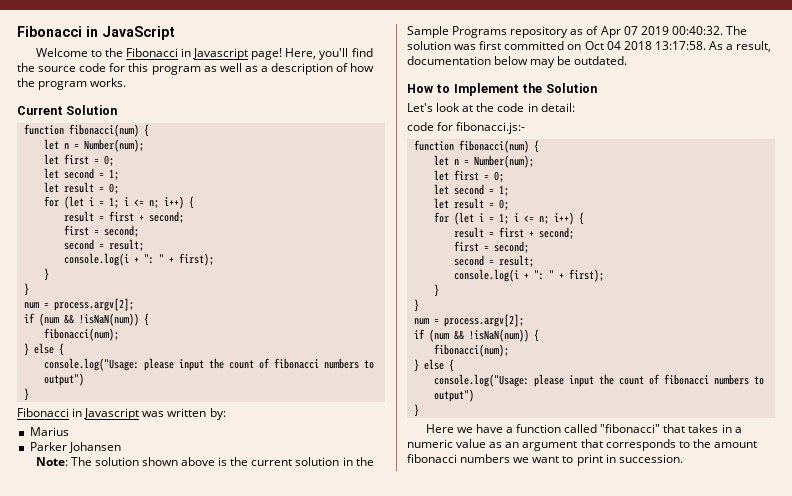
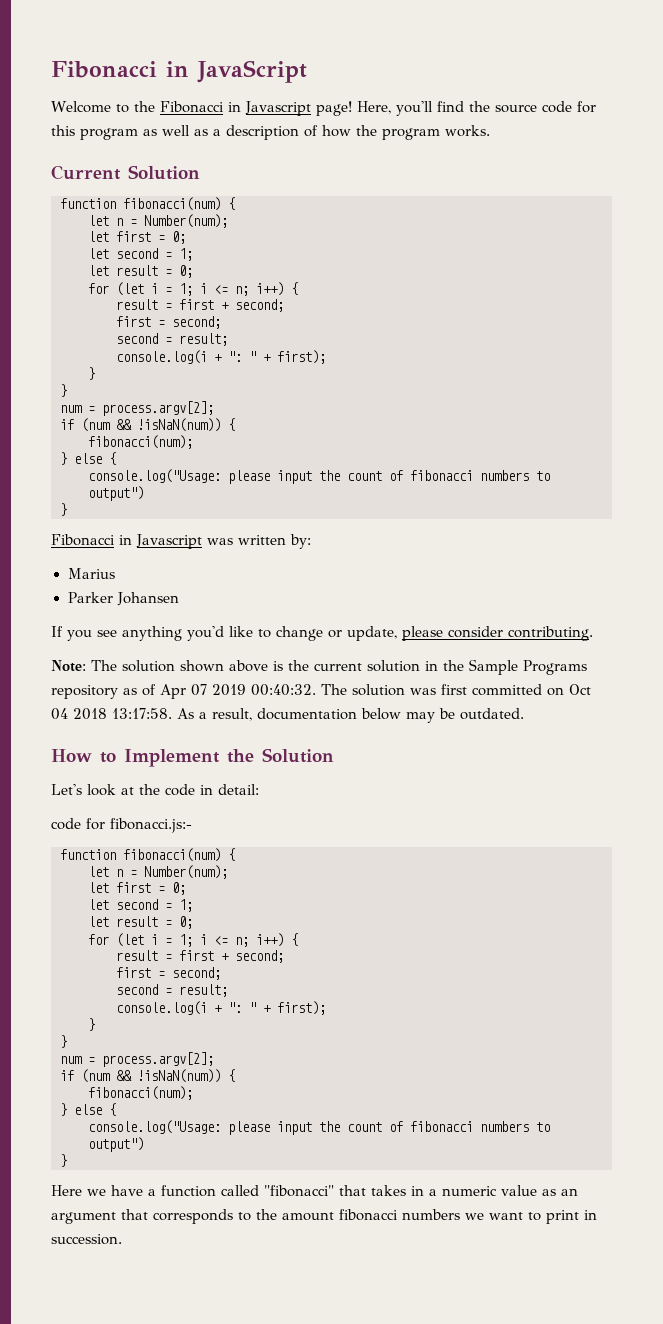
+ If you see anything you'd like to change or update, please consider contributing.

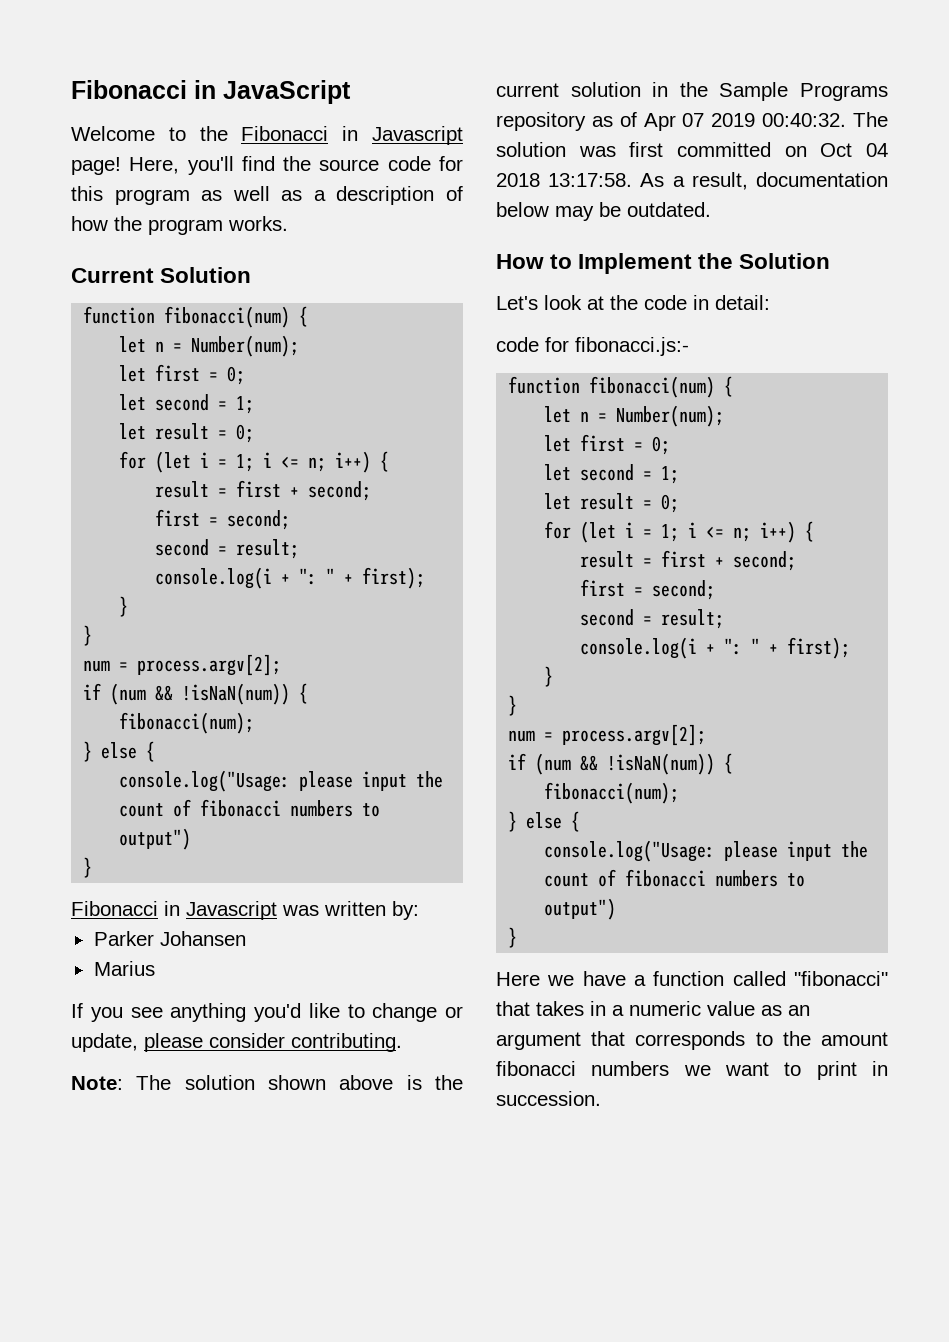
- Marius
+ Marius

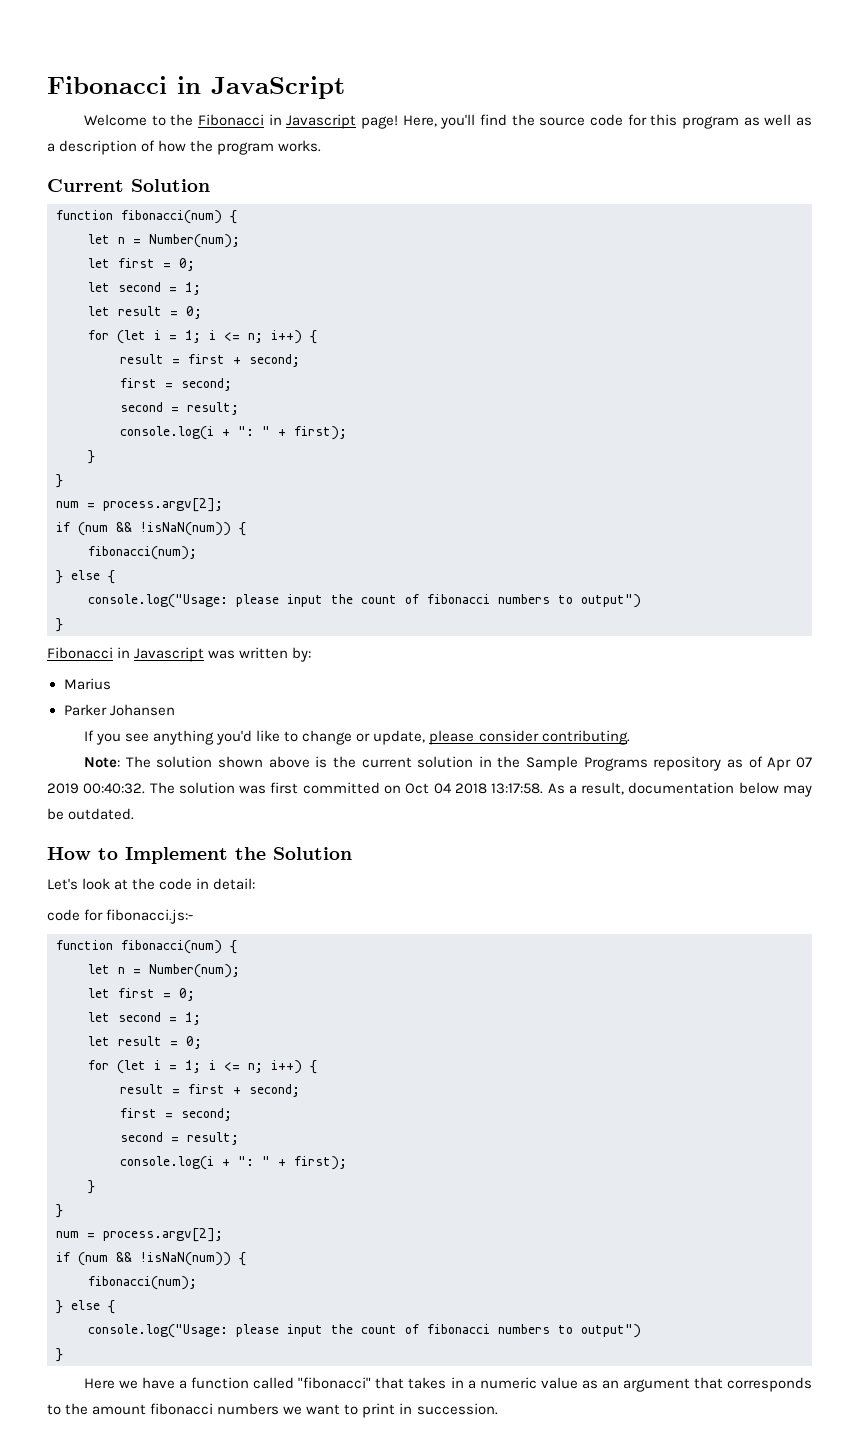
+ Marius
- Marius

